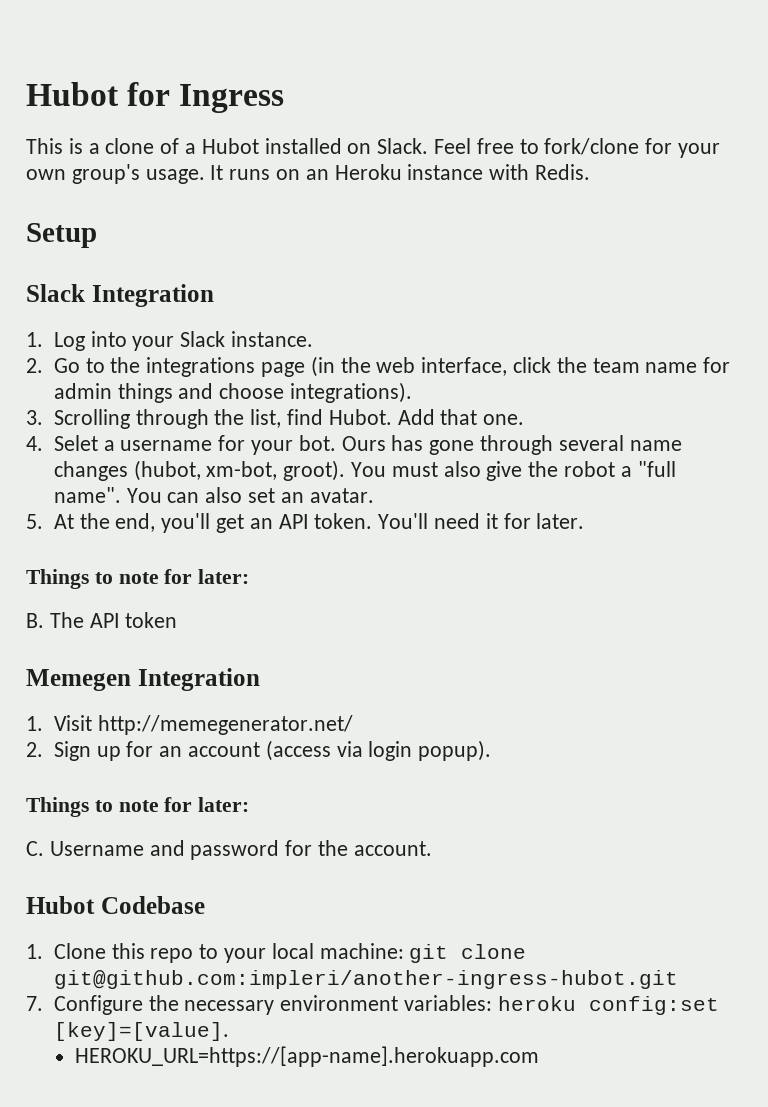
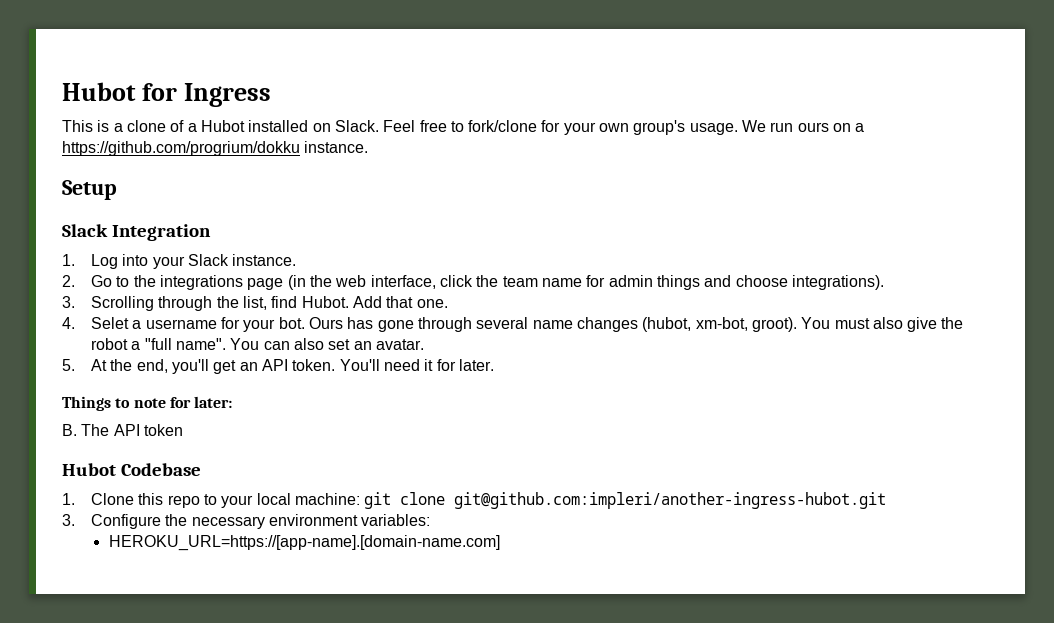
- It runs on an Heroku instance with Redis.
+ We run ours on a https://github.com/progrium/dokku instance.
- Memegen Integration
- 1. Visit http://memegenerator.net/
- 2. Sign up for an account (access via login popup).
- Things to note for later:
- C. Username and password for the account.
- 7. Configure the necessary environment variables: heroku config:set [key]=[value].
- HEROKU_URL=https://[app-name].herokuapp.com
+ 3. Configure the necessary environment variables:
+ HEROKU_URL=https://[app-name].[domain-name.com]

